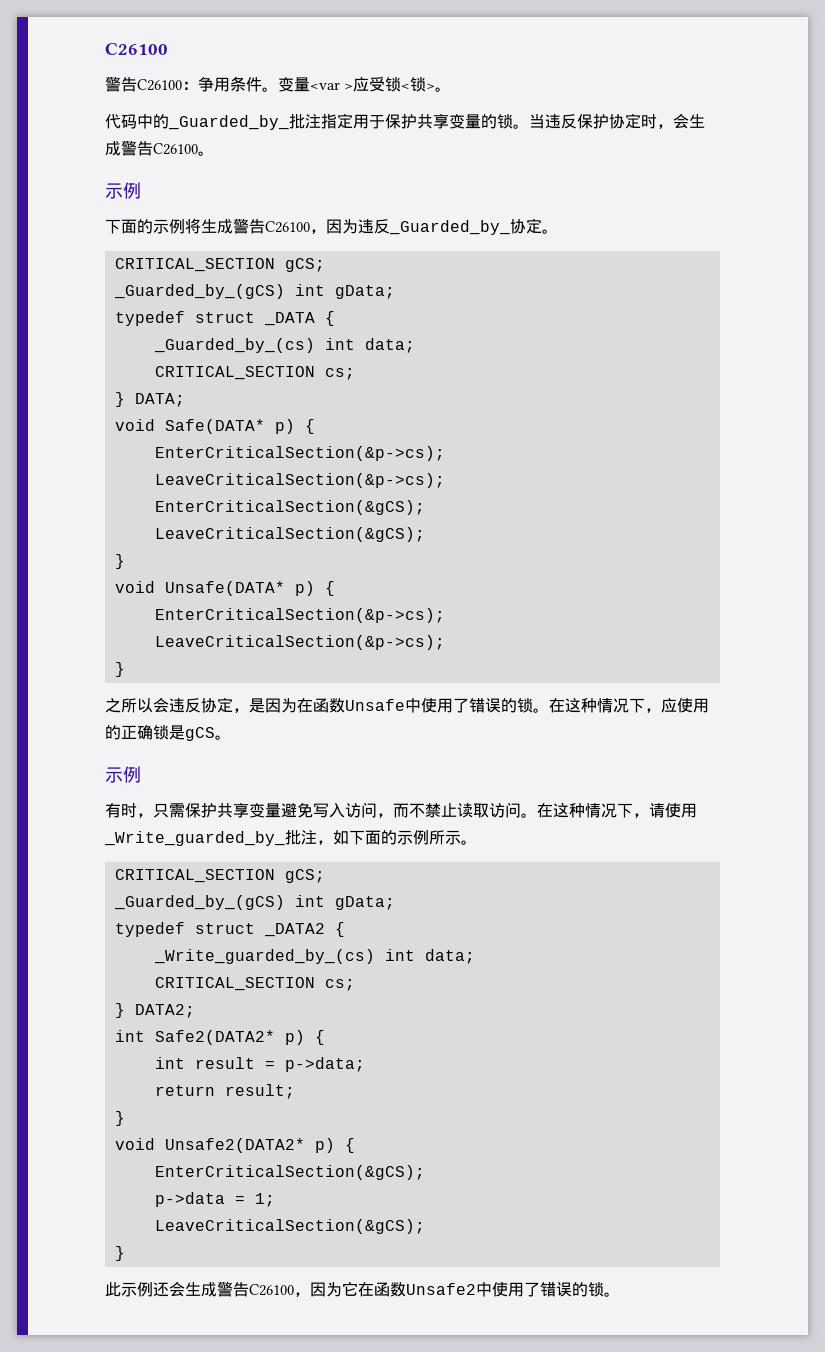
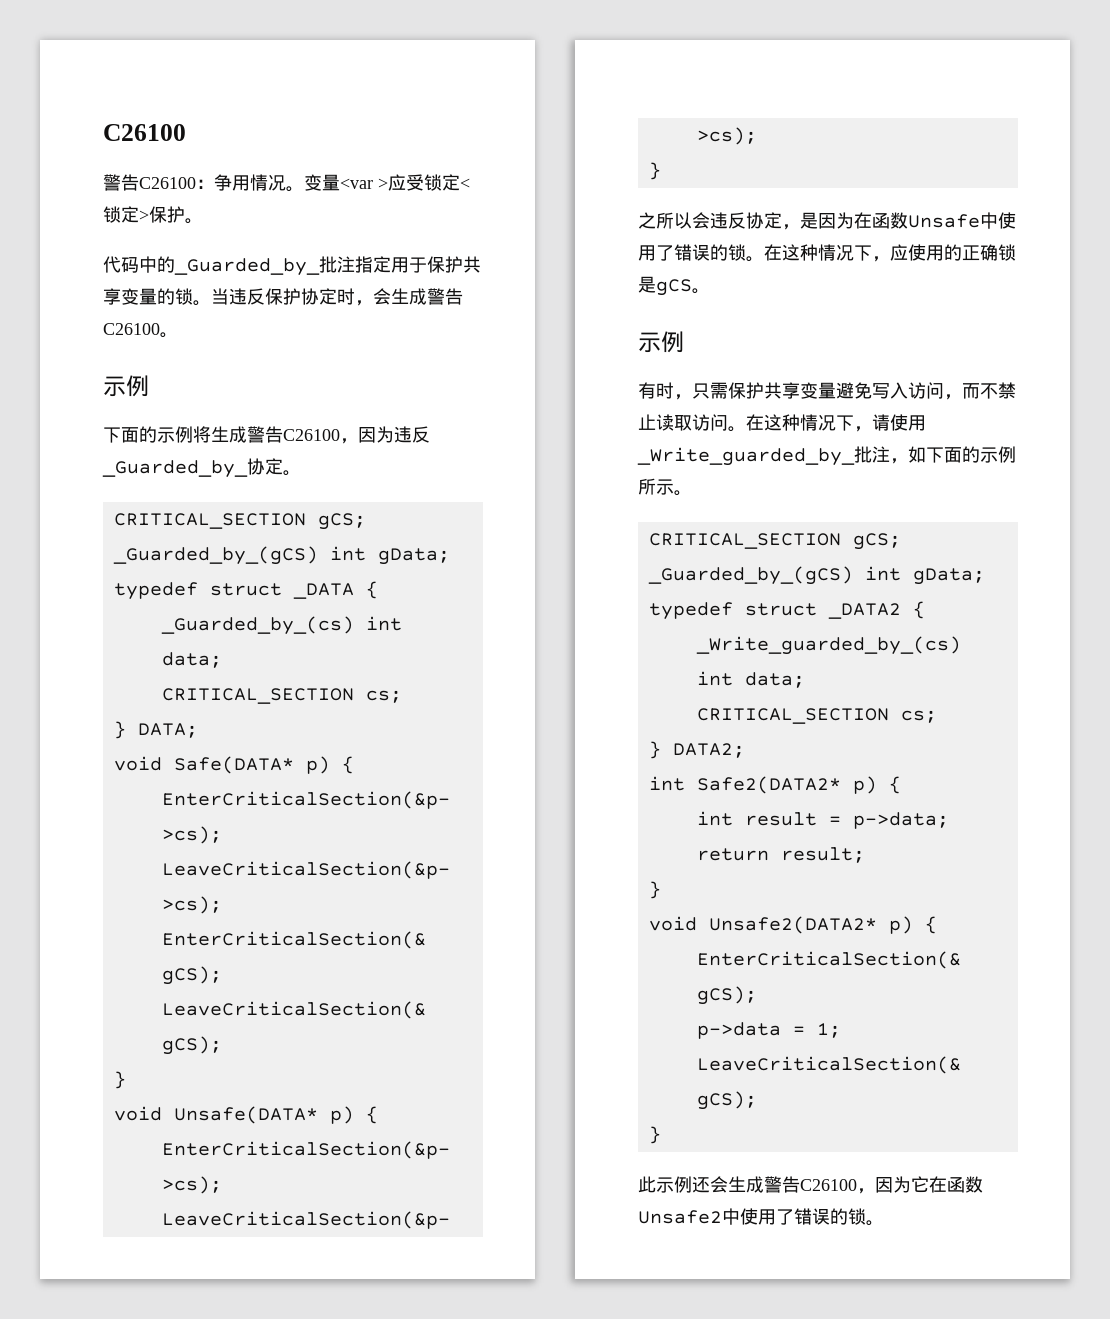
- 警告C26100：争用条件。
+ 警告C26100：争用情况。
- 变量<var >应受锁<锁>。
+ 变量<var >应受锁定<锁定>保护。

